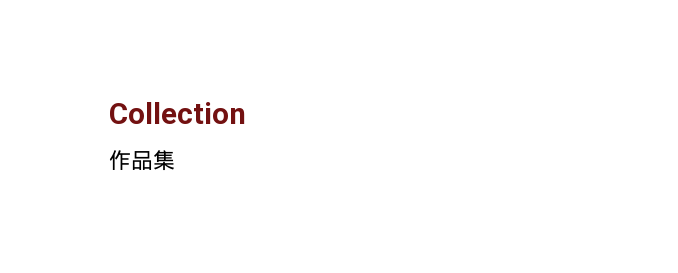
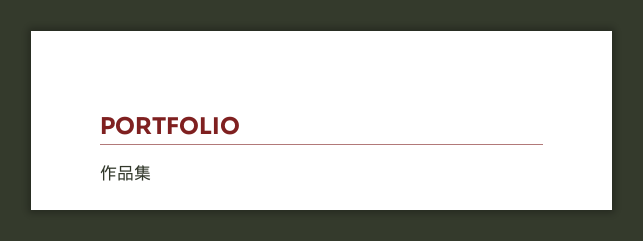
- Collection
+ PORTFOLIO

